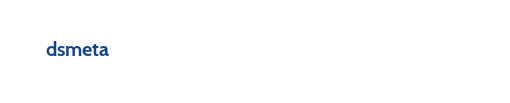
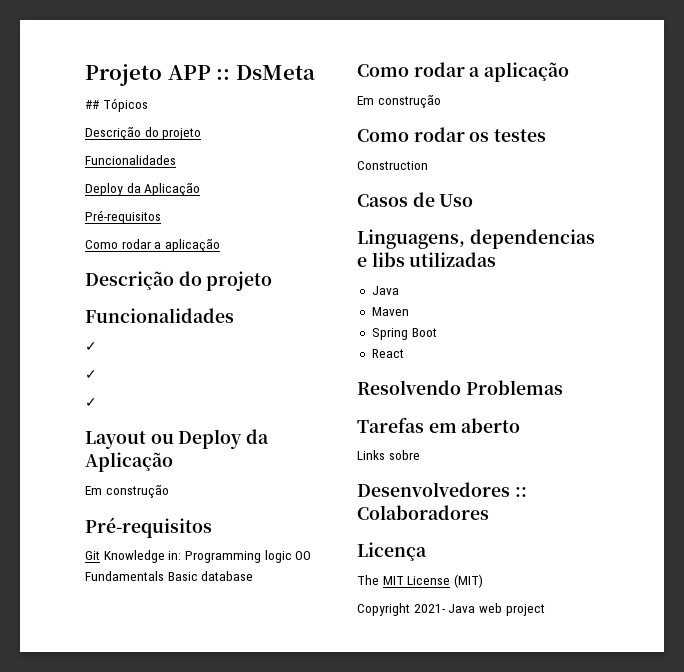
- dsmeta
+ Projeto APP :: DsMeta
+ ## Tópicos
+ Descrição do projeto
+ Funcionalidades
+ Deploy da Aplicação
+ Pré-requisitos
+ Como rodar a aplicação
+ Descrição do projeto
+ Funcionalidades
+ ✓
+ ✓
+ ✓
+ Layout ou Deploy da Aplicação
+ Em construção
+ Pré-requisitos
+ Git Knowledge in: Programming logic OO Fundamentals Basic database
+ Como rodar a aplicação
+ Em construção
+ Como rodar os testes
+ Construction
+ Casos de Uso
+ Linguagens, dependencias e libs utilizadas
+ Java
+ Maven
+ Spring Boot
+ React
+ Resolvendo Problemas
+ Tarefas em aberto
+ Links sobre
+ Desenvolvedores :: Colaboradores
+ Licença
+ The MIT License (MIT)
+ Copyright 2021- Java web project

